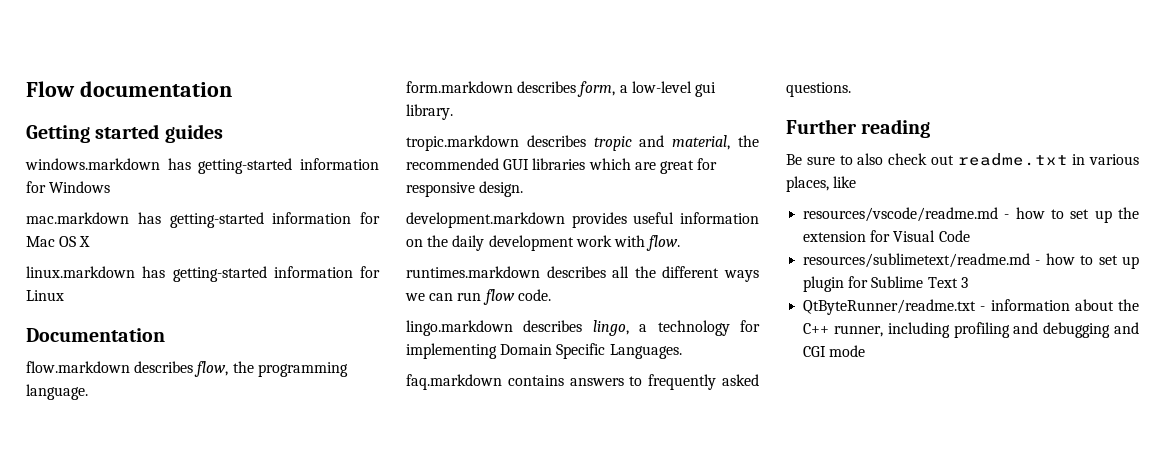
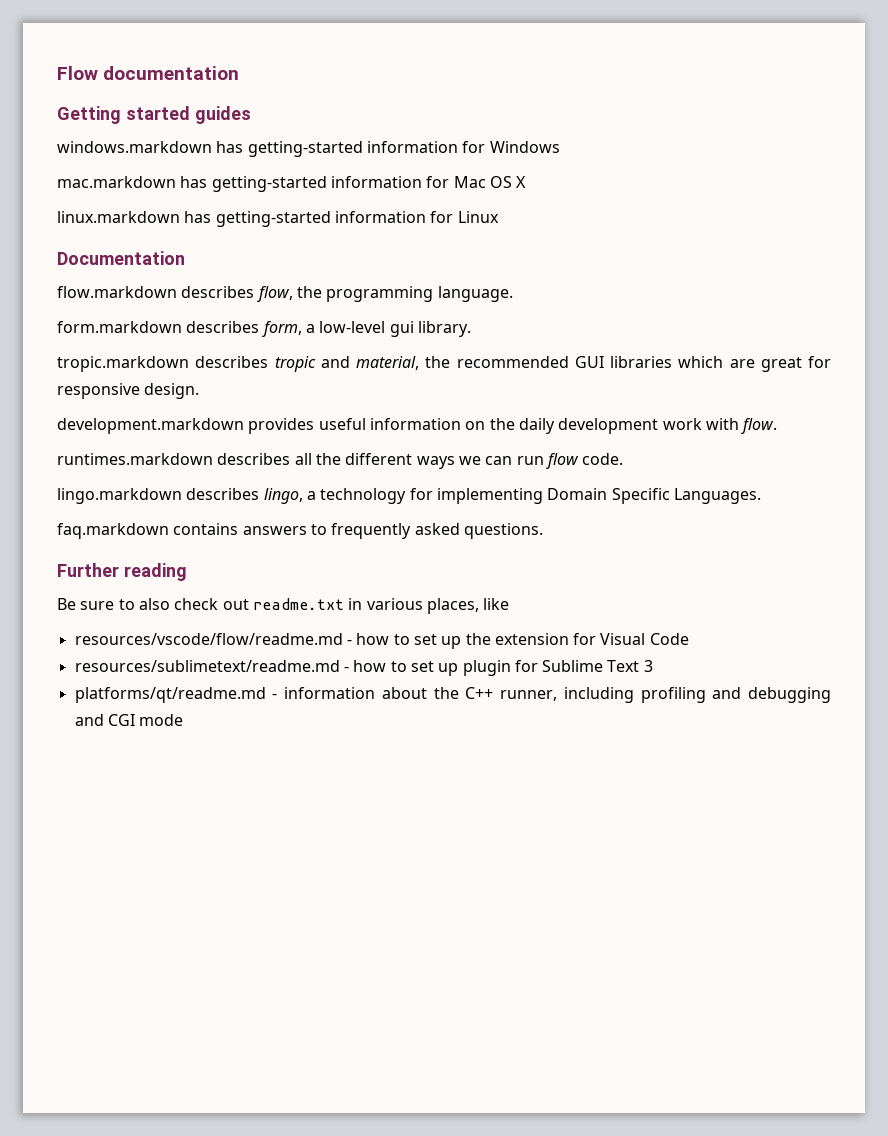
- resources/vscode/readme.md - how to set up the extension for Visual Code
+ resources/vscode/flow/readme.md - how to set up the extension for Visual Code
- QtByteRunner/readme.txt - information about the C++ runner, including profiling and debugging and CGI mode
+ platforms/qt/readme.md - information about the C++ runner, including profiling and debugging and CGI mode

